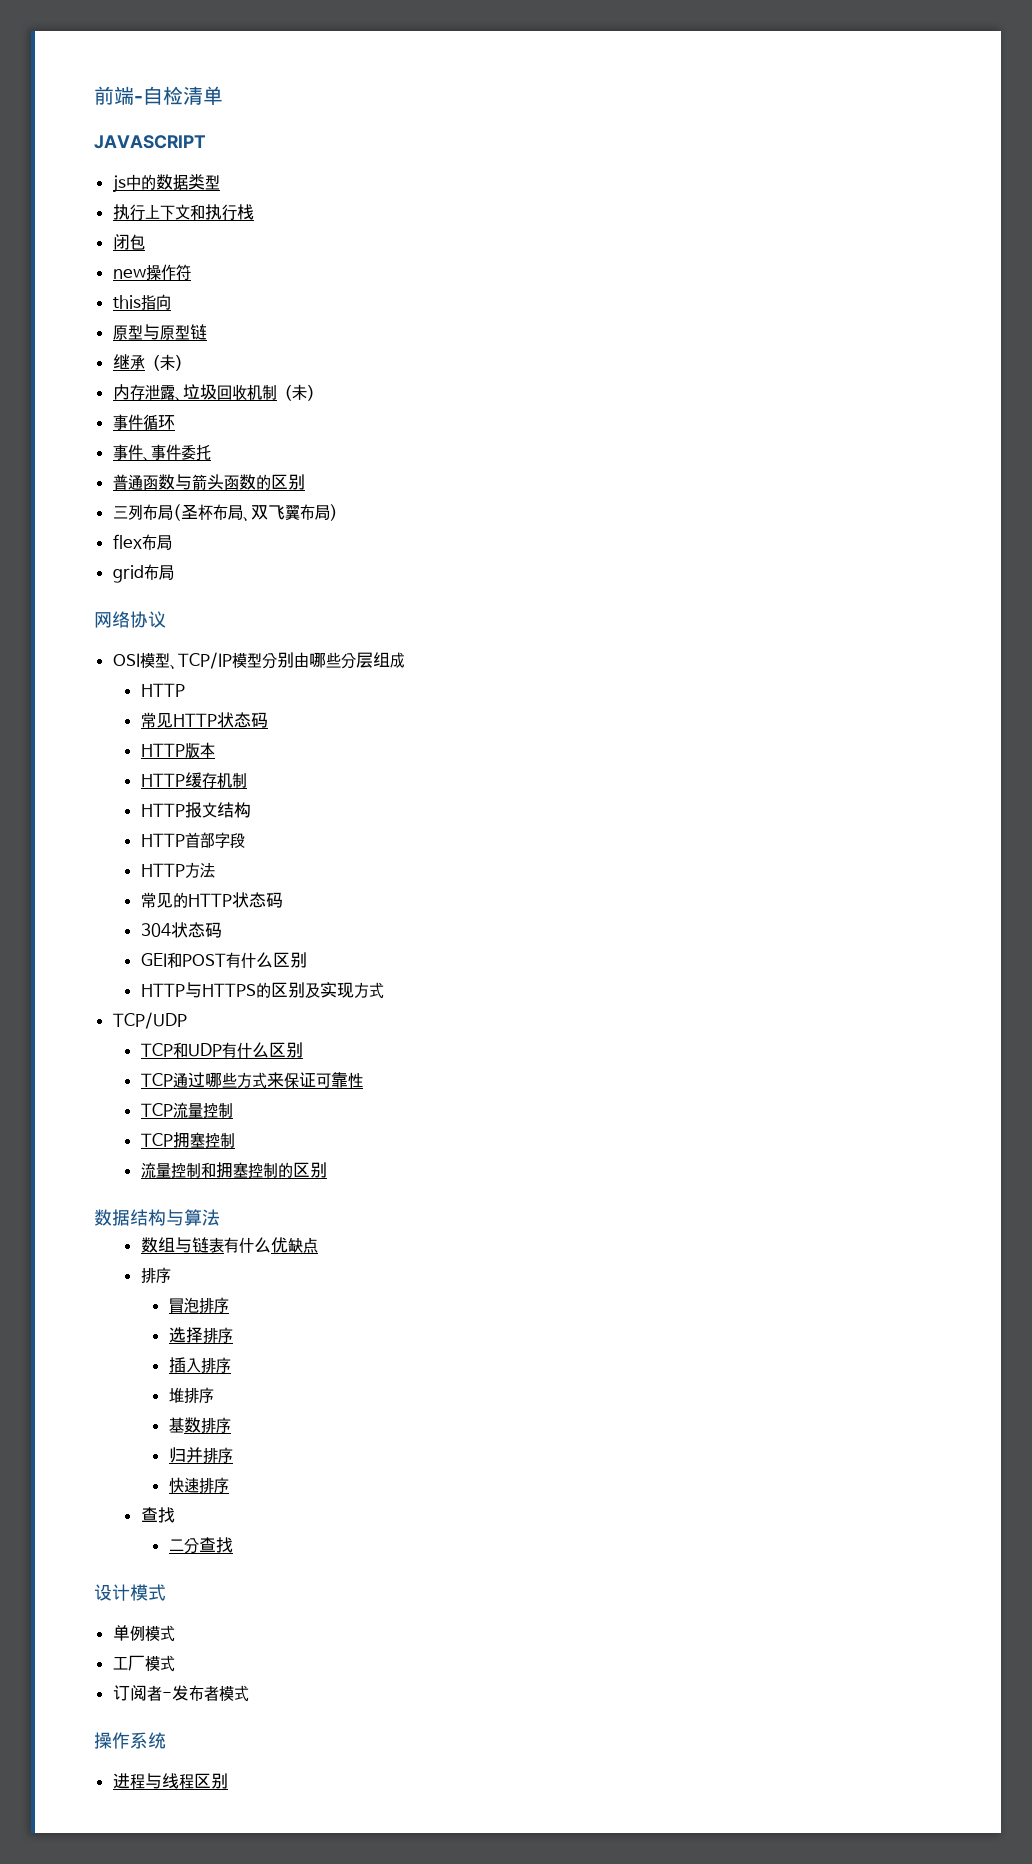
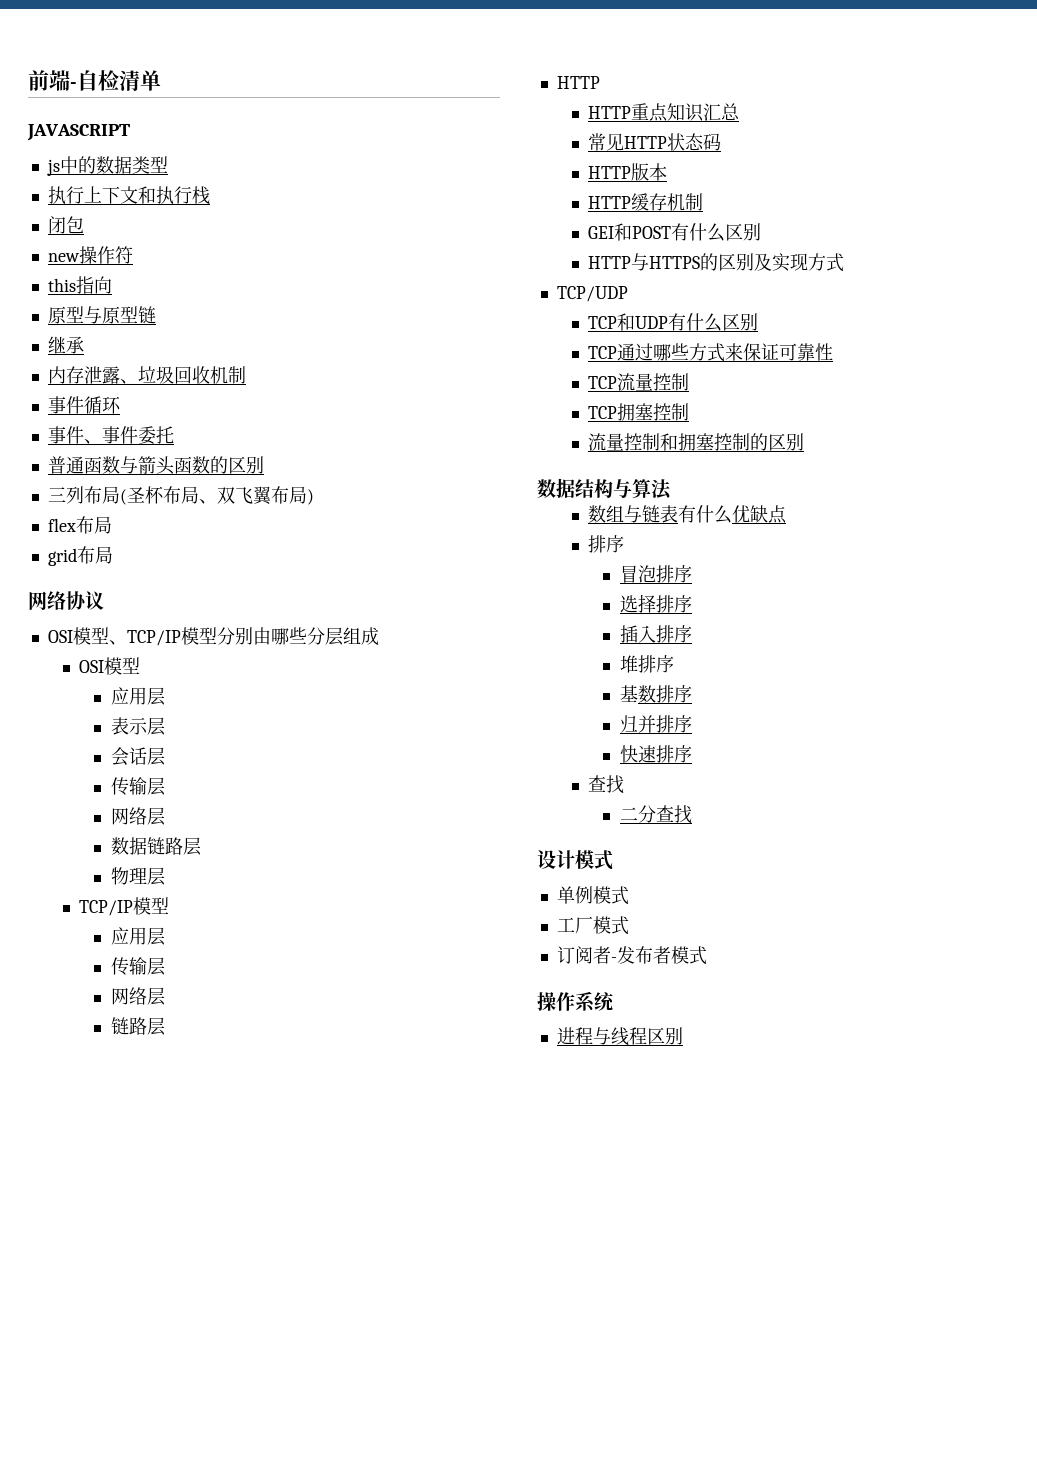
- 继承（未）
+ 继承
- 内存泄露、垃圾回收机制（未）
+ 内存泄露、垃圾回收机制
  OSI模型、TCP/IP模型分别由哪些分层组成
+ OSI模型
+ 应用层
+ 表示层
+ 会话层
+ 传输层
+ 网络层
+ 数据链路层
+ 物理层
+ TCP/IP模型
+ 应用层
+ 传输层
+ 网络层
+ 链路层
  HTTP
+ HTTP重点知识汇总
- HTTP报文结构
- HTTP首部字段
- HTTP方法
- 常见的HTTP状态码
- 304状态码

